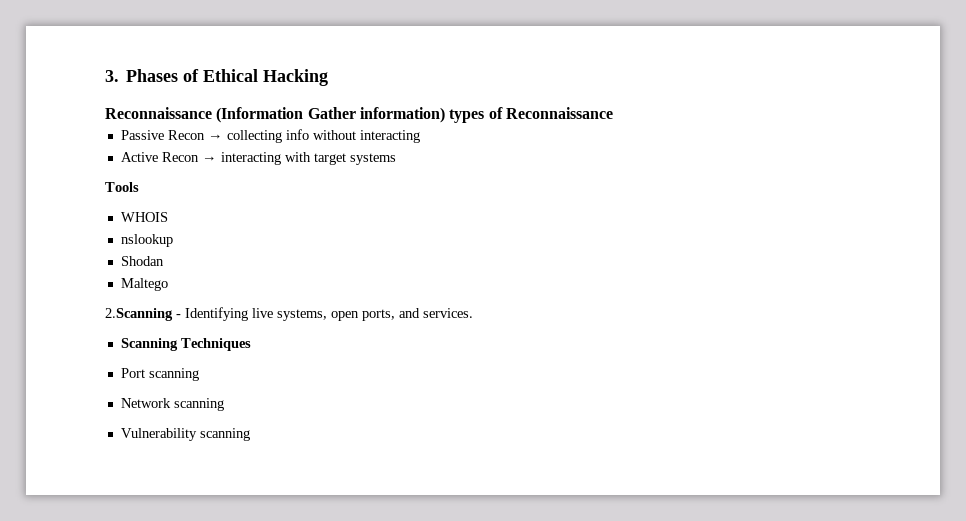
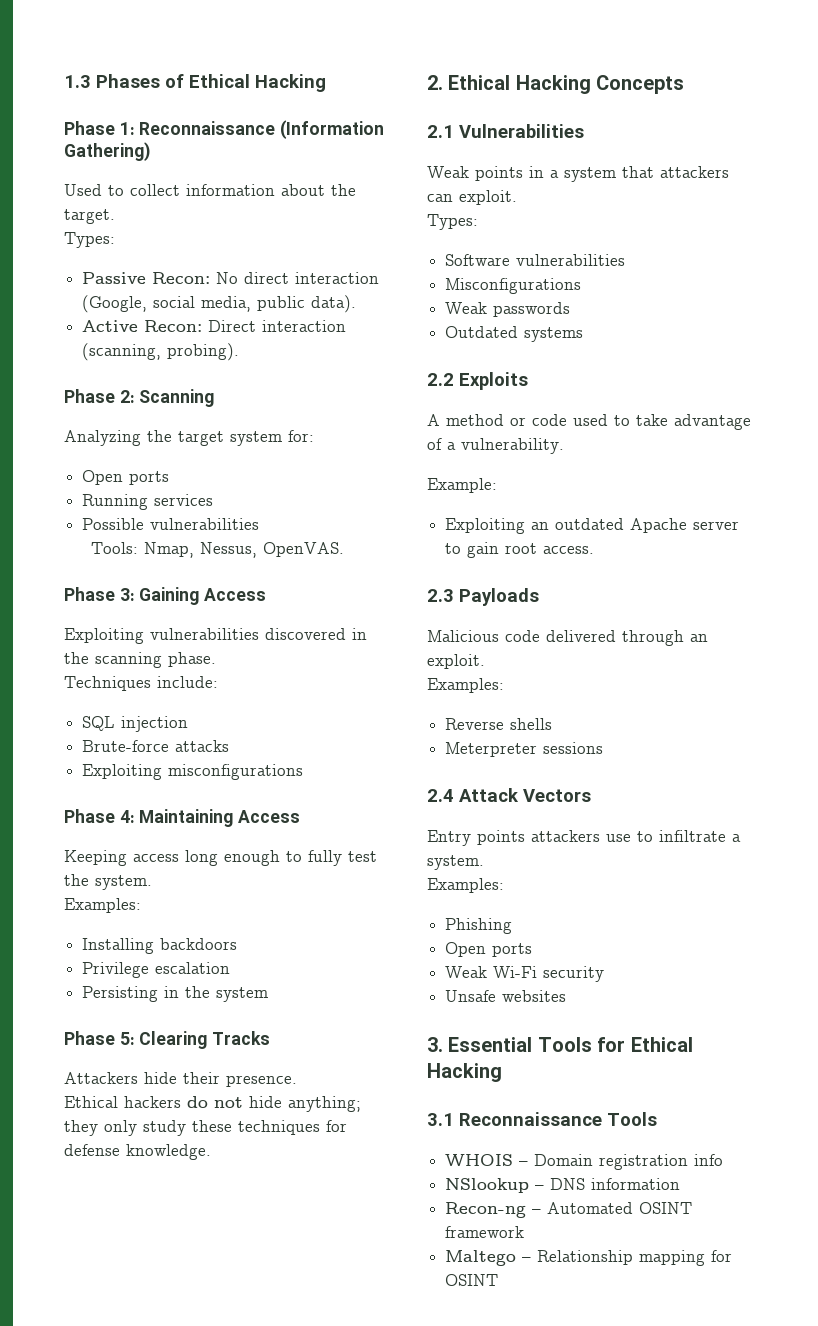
- 3. Phases of Ethical Hacking
+ 1.3 Phases of Ethical Hacking
- Reconnaissance (Information Gather information) types of Reconnaissance
- Passive Recon → collecting info without interacting
- Active Recon → interacting with target systems
- Tools
- WHOIS
- nslookup
- Shodan
- Maltego
- 2.Scanning - Identifying live systems, open ports, and services.
- Scanning Techniques
- Port scanning
- Network scanning
- Vulnerability scanning
+ Phase 1: Reconnaissance (Information Gathering)
+ Used to collect information about the target.
+ Types:
+ Passive Recon: No direct interaction (Google, social media, public data).
+ Active Recon: Direct interaction (scanning, probing).
+ Phase 2: Scanning
+ Analyzing the target system for:
+ Open ports
+ Running services
+ Possible vulnerabilities
+ Tools: Nmap, Nessus, OpenVAS.
+ Phase 3: Gaining Access
+ Exploiting vulnerabilities discovered in the scanning phase.
+ Techniques include:
+ SQL injection
+ Brute-force attacks
+ Exploiting misconfigurations
+ Phase 4: Maintaining Access
+ Keeping access long enough to fully test the system.
+ Examples:
+ Installing backdoors
+ Privilege escalation
+ Persisting in the system
+ Phase 5: Clearing Tracks
+ Attackers hide their presence.
+ Ethical hackers do not hide anything; they only study these techniques for defense knowledge.
+ 2. Ethical Hacking Concepts
+ 2.1 Vulnerabilities
+ Weak points in a system that attackers can exploit.
+ Types:
+ Software vulnerabilities
+ Misconfigurations
+ Weak passwords
+ Outdated systems
+ 2.2 Exploits
+ A method or code used to take advantage of a vulnerability.
+ Example:
+ Exploiting an outdated Apache server to gain root access.
+ 2.3 Payloads
+ Malicious code delivered through an exploit.
+ Examples:
+ Reverse shells
+ Meterpreter sessions
+ 2.4 Attack Vectors
+ Entry points attackers use to infiltrate a system.
+ Examples:
+ Phishing
+ Open ports
+ Weak Wi-Fi security
+ Unsafe websites
+ 3. Essential Tools for Ethical Hacking
+ 3.1 Reconnaissance Tools
+ WHOIS – Domain registration info
+ NSlookup – DNS information
+ Recon-ng – Automated OSINT framework
+ Maltego – Relationship mapping for OSINT

